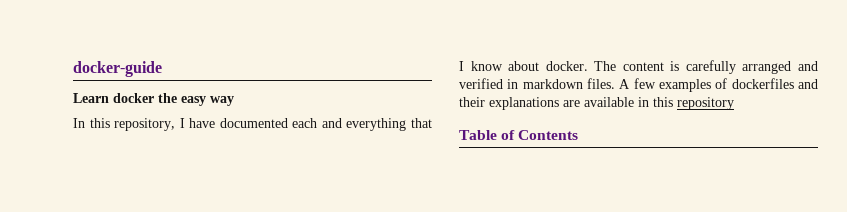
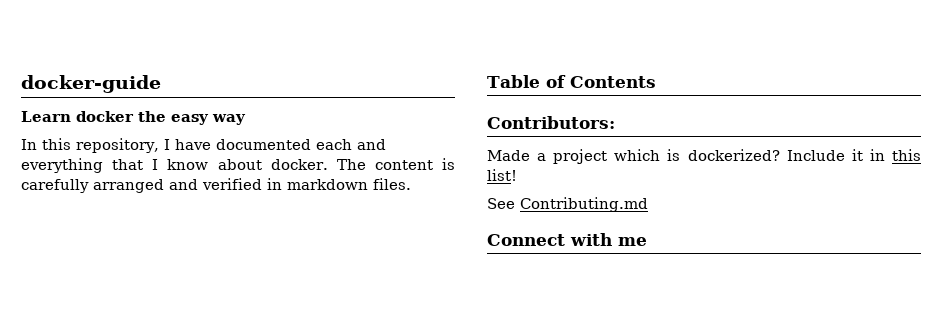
- The content is carefully arranged and verified in markdown files. A few examples of dockerfiles and their explanations are available in this repository
+ The content is carefully arranged and verified in markdown files.
  Table of Contents
+ Contributors:
+ Made a project which is dockerized? Include it in this list!
+ See Contributing.md
+ Connect with me

